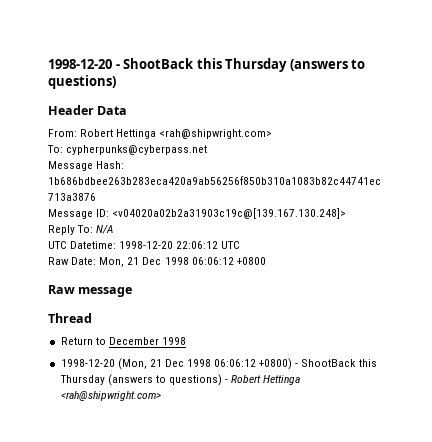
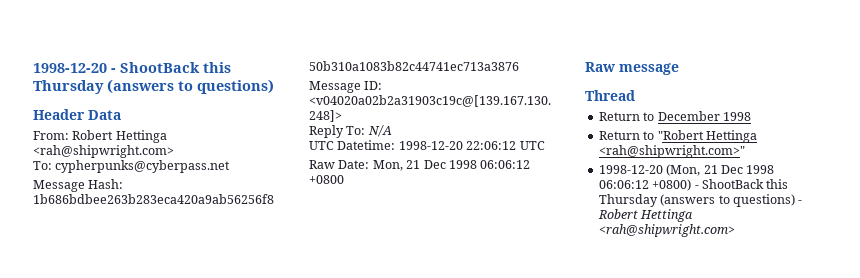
+ Return to "Robert Hettinga <rah@shipwright.com>"

